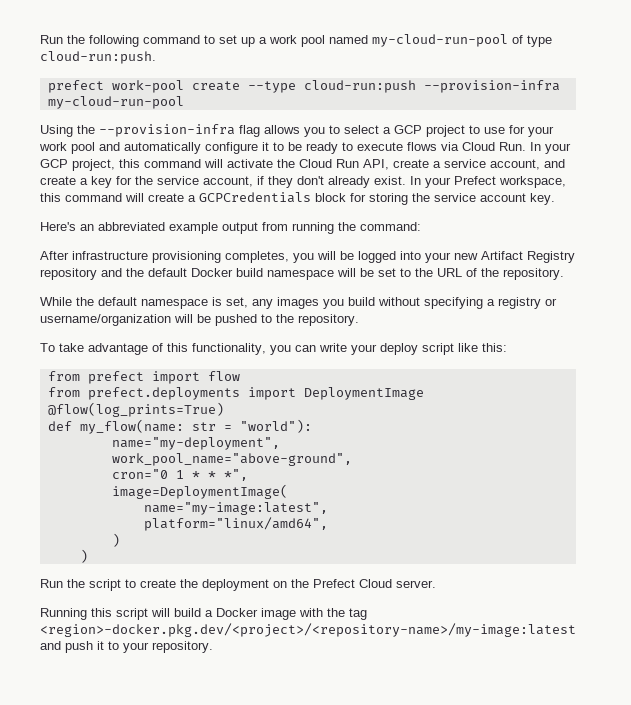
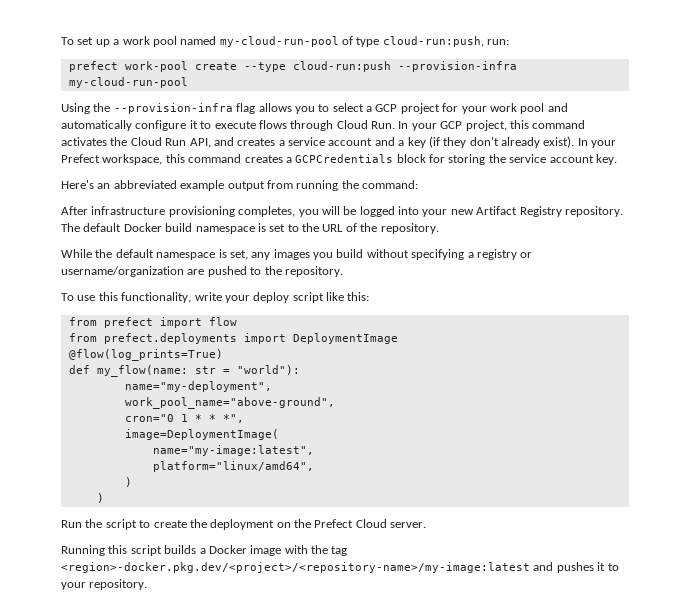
- Run the following command to set up a work pool named my-cloud-run-pool of type cloud-run:push.
+ To set up a work pool named my-cloud-run-pool of type cloud-run:push, run:
- Using the --provision-infra flag allows you to select a GCP project to use for your work pool and automatically configure it to be ready to execute flows via Cloud Run. In your GCP project, this command will activate the Cloud Run API, create a service account, and create a key for the service account, if they don't already exist.
+ Using the --provision-infra flag allows you to select a GCP project for your work pool and automatically configure it to execute flows through Cloud Run. In your GCP project, this command activates the Cloud Run API, and creates a service account and a key (if they don't already exist).
- In your Prefect workspace, this command will create a GCPCredentials block for storing the service account key.
+ In your Prefect workspace, this command creates a GCPCredentials block for storing the service account key.
- After infrastructure provisioning completes, you will be logged into your new Artifact Registry repository and the default Docker build namespace will be set to the URL of the repository.
+ After infrastructure provisioning completes, you will be logged into your new Artifact Registry repository. The default Docker build namespace is set to the URL of the repository.
- While the default namespace is set, any images you build without specifying a registry or username/organization will be pushed to the repository.
+ While the default namespace is set, any images you build without specifying a registry or username/organization are pushed to the repository.
- To take advantage of this functionality, you can write your deploy script like this:
+ To use this functionality, write your deploy script like this:
- Running this script will build a Docker image with the tag <region>-docker.pkg.dev/<project>/<repository-name>/my-image:latest and push it to your repository.
+ Running this script builds a Docker image with the tag <region>-docker.pkg.dev/<project>/<repository-name>/my-image:latest and pushes it to your repository.

